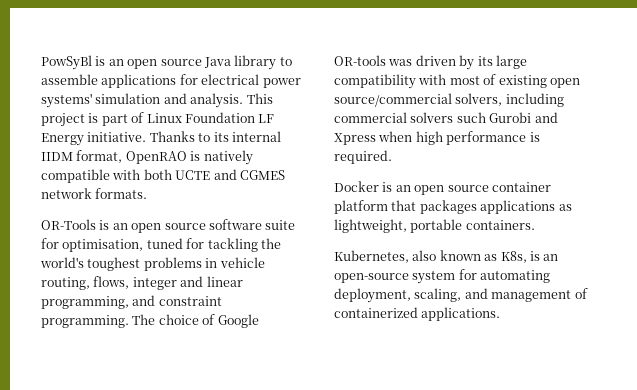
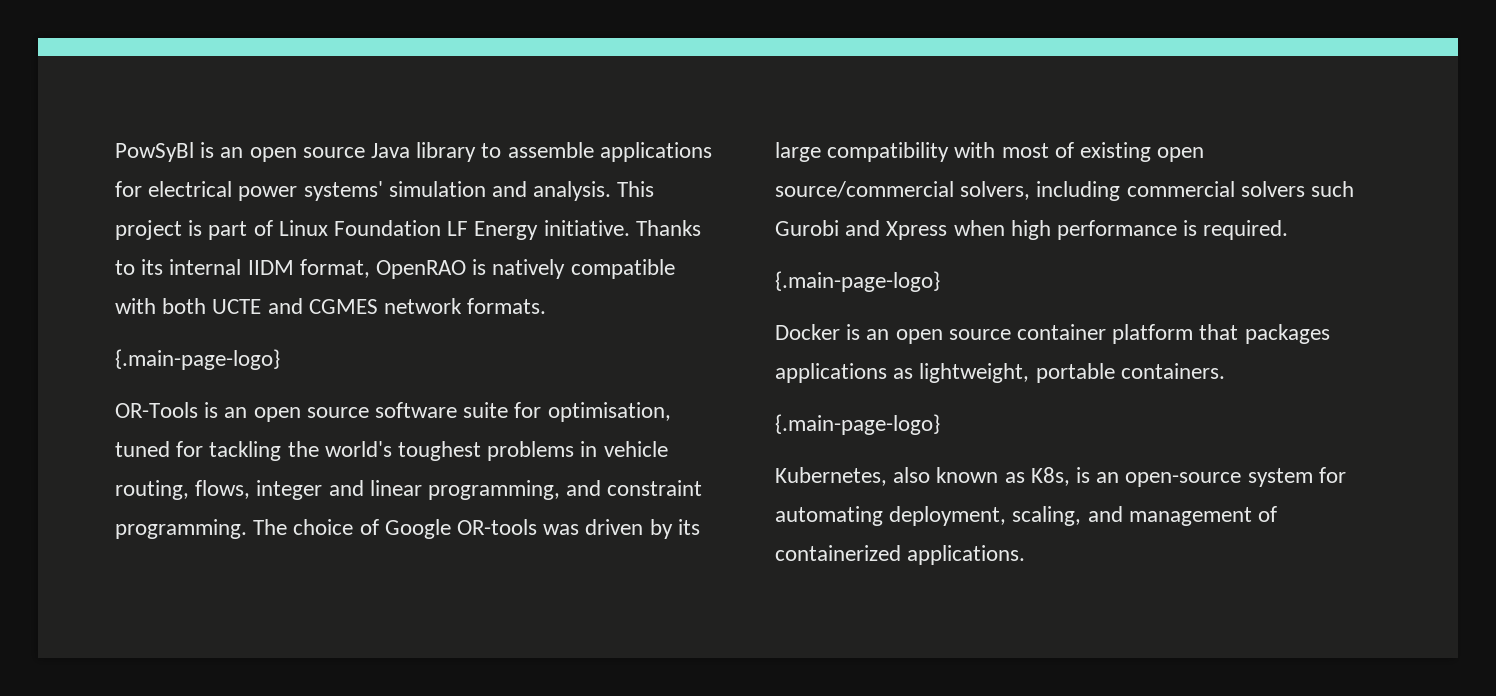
  Thanks to its internal IIDM format, OpenRAO is natively compatible with both UCTE and CGMES network formats.
+ {.main-page-logo}
  The choice of Google OR-tools was driven by its large compatibility with most of existing open source/commercial solvers, including commercial solvers such Gurobi and Xpress when high performance is required.
+ {.main-page-logo}
  Docker is an open source container platform that packages applications as lightweight, portable containers.
+ {.main-page-logo}

